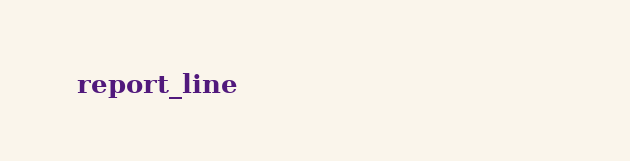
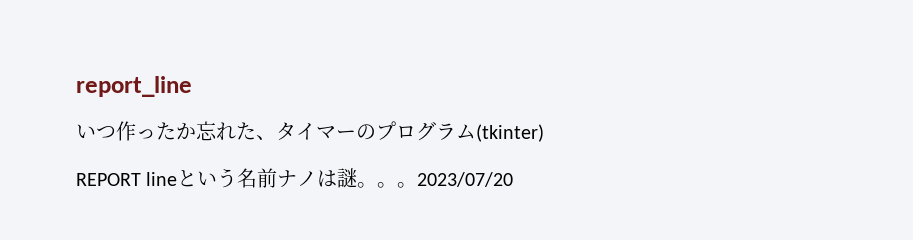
+ いつ作ったか忘れた、タイマーのプログラム(tkinter)
+ REPORT lineという名前ナノは謎。。。2023/07/20

